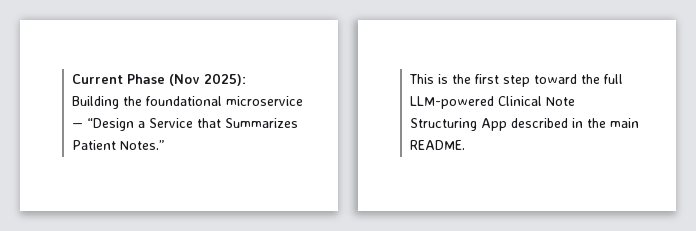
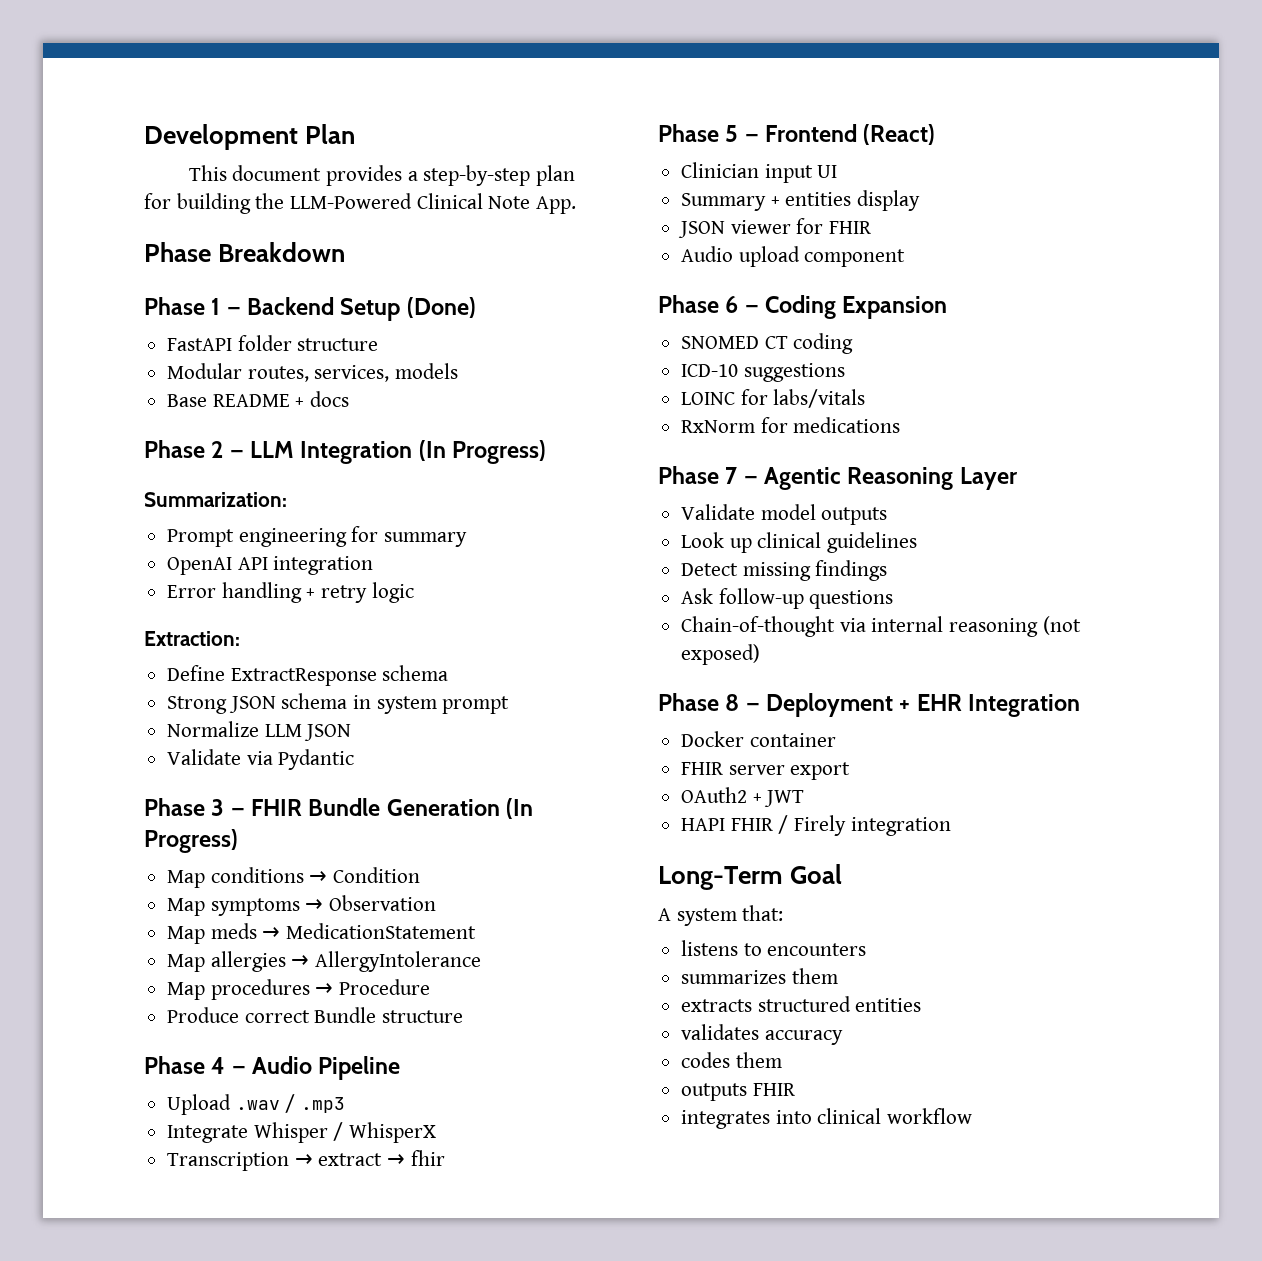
- Current Phase (Nov 2025):
- Building the foundational microservice — “Design a Service that Summarizes Patient Notes.”
- This is the first step toward the full LLM-powered Clinical Note Structuring App described in the main README.
+ Development Plan
+ This document provides a step-by-step plan for building the LLM-Powered Clinical Note App.
+ Phase Breakdown
+ Phase 1 — Backend Setup (Done)
+ FastAPI folder structure
+ Modular routes, services, models
+ Base README + docs
+ Phase 2 — LLM Integration (In Progress)
+ Summarization:
+ Prompt engineering for summary
+ OpenAI API integration
+ Error handling + retry logic
+ Extraction:
+ Define ExtractResponse schema
+ Strong JSON schema in system prompt
+ Normalize LLM JSON
+ Validate via Pydantic
+ Phase 3 — FHIR Bundle Generation (In Progress)
+ Map conditions → Condition
+ Map symptoms → Observation
+ Map meds → MedicationStatement
+ Map allergies → AllergyIntolerance
+ Map procedures → Procedure
+ Produce correct Bundle structure
+ Phase 4 — Audio Pipeline
+ Upload .wav / .mp3
+ Integrate Whisper / WhisperX
+ Transcription → extract → fhir
+ Phase 5 — Frontend (React)
+ Clinician input UI
+ Summary + entities display
+ JSON viewer for FHIR
+ Audio upload component
+ Phase 6 — Coding Expansion
+ SNOMED CT coding
+ ICD-10 suggestions
+ LOINC for labs/vitals
+ RxNorm for medications
+ Phase 7 — Agentic Reasoning Layer
+ Validate model outputs
+ Look up clinical guidelines
+ Detect missing findings
+ Ask follow-up questions
+ Chain-of-thought via internal reasoning (not exposed)
+ Phase 8 — Deployment + EHR Integration
+ Docker container
+ FHIR server export
+ OAuth2 + JWT
+ HAPI FHIR / Firely integration
+ Long-Term Goal
+ A system that:
+ listens to encounters
+ summarizes them
+ extracts structured entities
+ validates accuracy
+ codes them
+ outputs FHIR
+ integrates into clinical workflow

